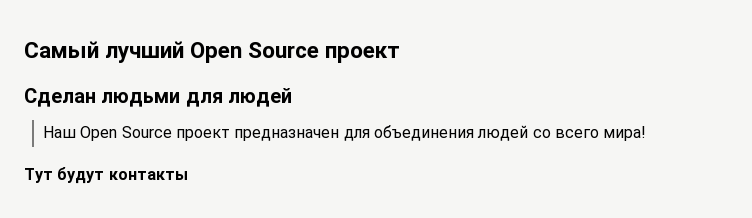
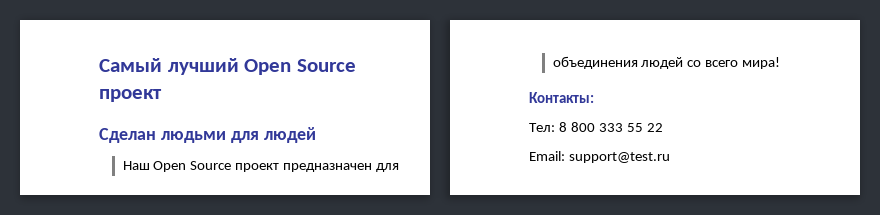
- Тут будут контакты
+ Контакты:
+ Тел: 8 800 333 55 22
+ Email: support@test.ru

